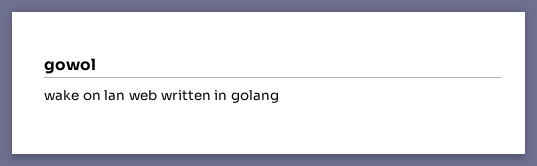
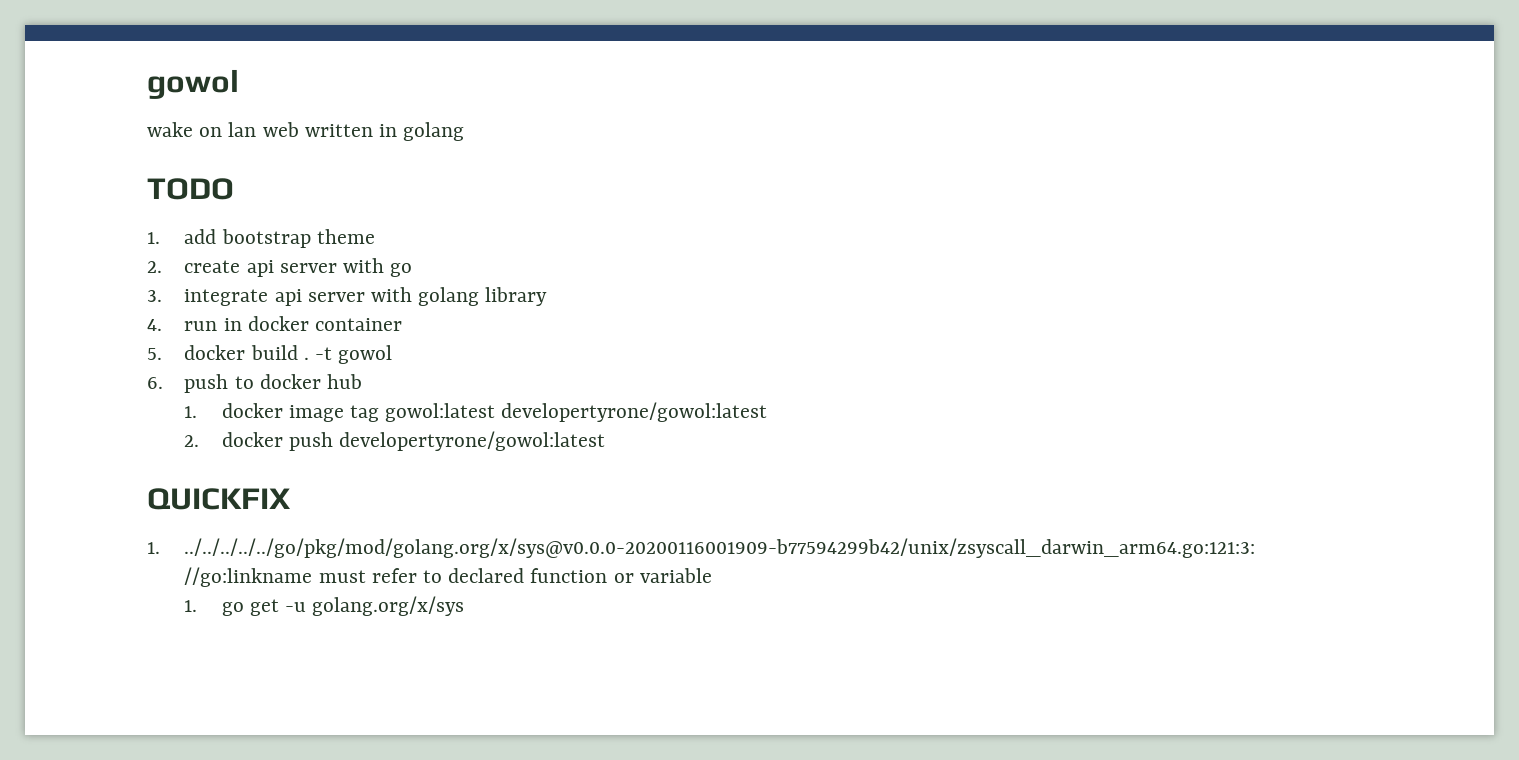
+ TODO
+ 1. add bootstrap theme
+ 2. create api server with go
+ 3. integrate api server with golang library
+ 4. run in docker container
+ 5. docker build . -t gowol
+ 6. push to docker hub
+ 1. docker image tag gowol:latest developertyrone/gowol:latest
+ 2. docker push developertyrone/gowol:latest
+ QUICKFIX
+ 1. ../../../../../go/pkg/mod/golang.org/x/sys@v0.0.0-20200116001909-b77594299b42/unix/zsyscall_darwin_arm64.go:121:3: //go:linkname must refer to declared function or variable
+ 1. go get -u golang.org/x/sys

